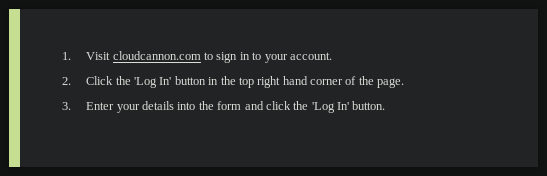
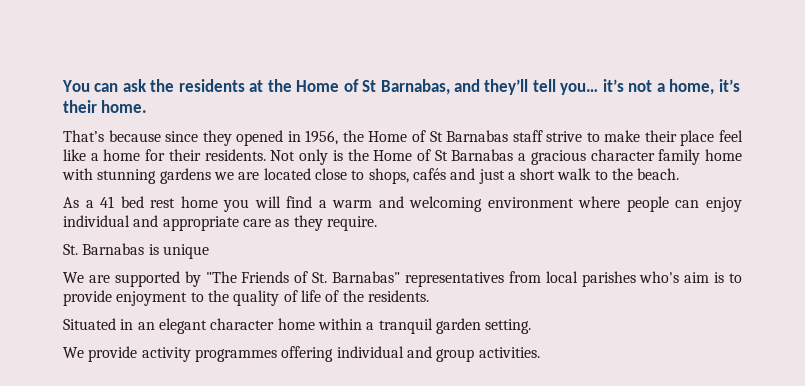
- 1. Visit cloudcannon.com to sign in to your account.
- 2. Click the 'Log In' button in the top right hand corner of the page.
- 3. Enter your details into the form and click the 'Log In' button.
+ You can ask the residents at the Home of St Barnabas, and they’ll tell you… it’s not a home, it’s their home.
+ That’s because since they opened in 1956, the Home of St Barnabas staff strive to make their place feel like a home for their residents. Not only is the Home of St Barnabas a gracious character family home with stunning gardens we are located close to shops, cafés and just a short walk to the beach.
+ As a 41 bed rest home you will find a warm and welcoming environment where people can enjoy individual and appropriate care as they require.
+ St. Barnabas is unique
+ We are supported by "The Friends of St. Barnabas" representatives from local parishes who's aim is to provide enjoyment to the quality of life of the residents.
+ Situated in an elegant character home within a tranquil garden setting.
+ We provide activity programmes offering individual and group activities.

